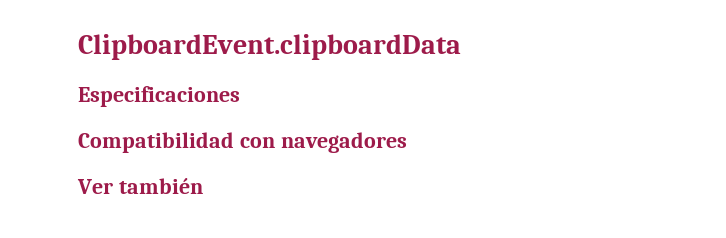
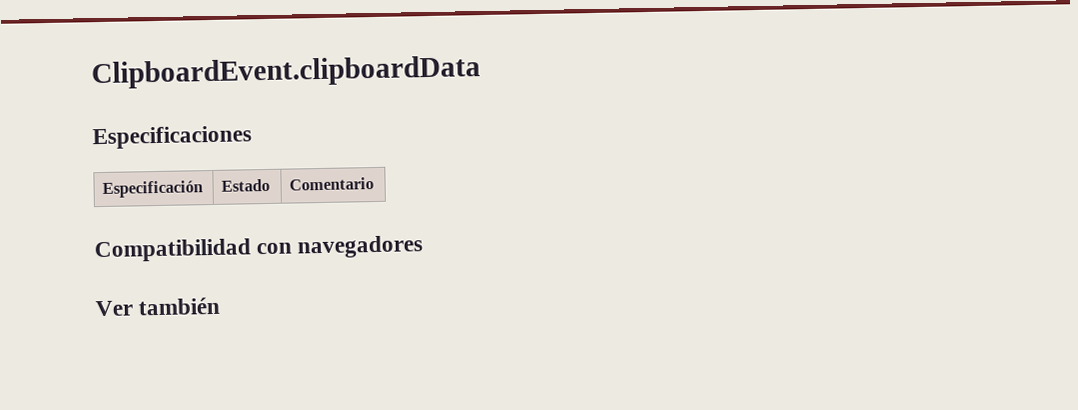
+ Especificación | Estado | Comentario

